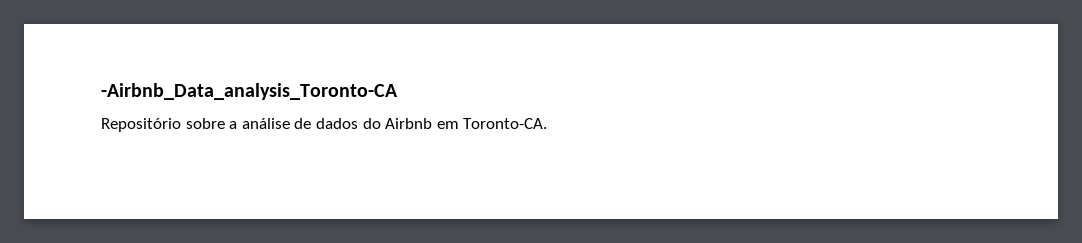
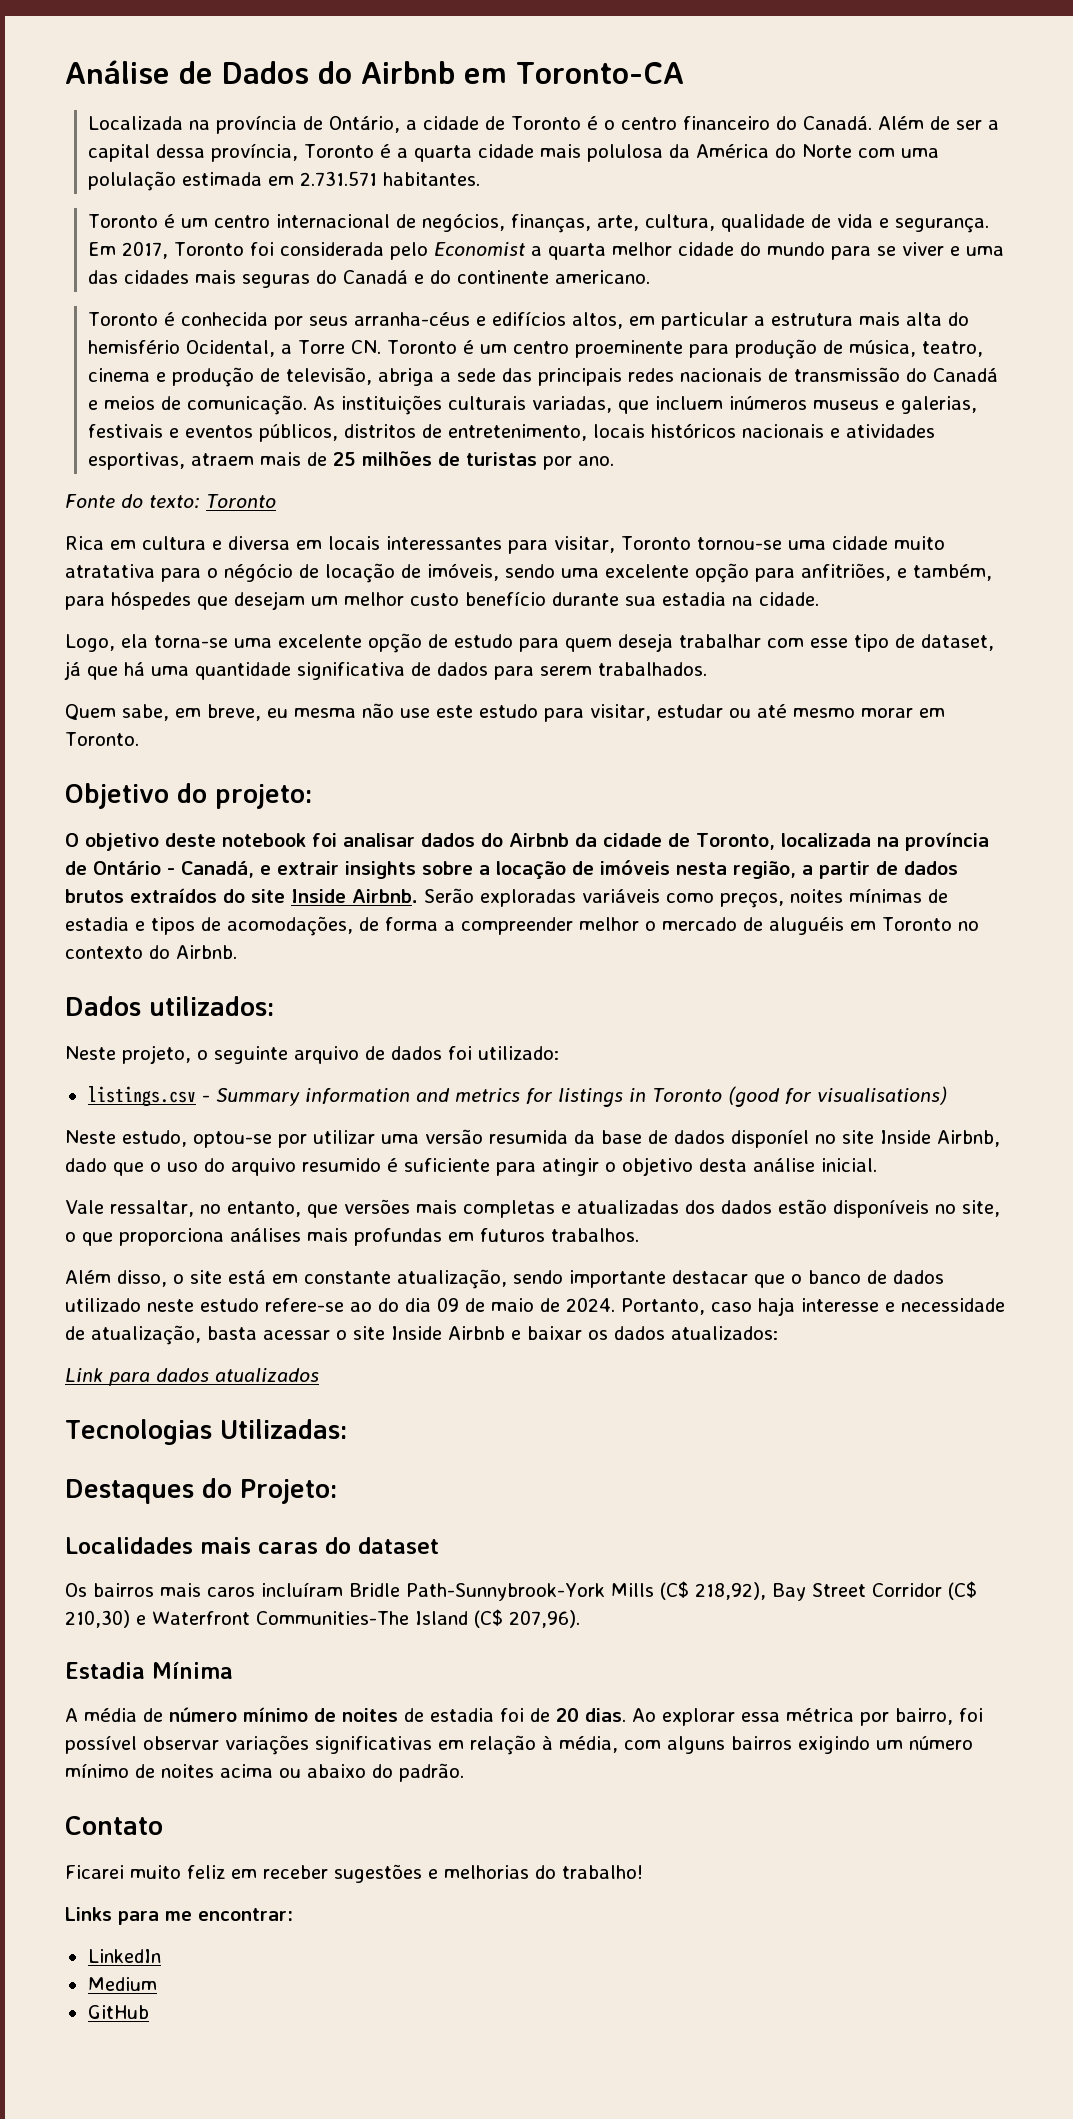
- -Airbnb_Data_analysis_Toronto-CA
- Repositório sobre a análise de dados do Airbnb em Toronto-CA.
+ Análise de Dados do Airbnb em Toronto-CA
+ Localizada na província de Ontário, a cidade de Toronto é o centro financeiro do Canadá. Além de ser a capital dessa província, Toronto é a quarta cidade mais polulosa da América do Norte com uma polulação estimada em 2.731.571 habitantes.
+ Toronto é um centro internacional de negócios, finanças, arte, cultura, qualidade de vida e segurança. Em 2017, Toronto foi considerada pelo Economist a quarta melhor cidade do mundo para se viver e uma das cidades mais seguras do Canadá e do continente americano.
+ Toronto é conhecida por seus arranha-céus e edifícios altos, em particular a estrutura mais alta do hemisfério Ocidental, a Torre CN. Toronto é um centro proeminente para produção de música, teatro, cinema e produção de televisão, abriga a sede das principais redes nacionais de transmissão do Canadá e meios de comunicação. As instituições culturais variadas, que incluem inúmeros museus e galerias, festivais e eventos públicos, distritos de entretenimento, locais históricos nacionais e atividades esportivas, atraem mais de 25 milhões de turistas por ano.
+ Fonte do texto: Toronto
+ Rica em cultura e diversa em locais interessantes para visitar, Toronto tornou-se uma cidade muito atratativa para o négócio de locação de imóveis, sendo uma excelente opção para anfitriões, e também, para hóspedes que desejam um melhor custo benefício durante sua estadia na cidade.
+ Logo, ela torna-se uma excelente opção de estudo para quem deseja trabalhar com esse tipo de dataset, já que há uma quantidade significativa de dados para serem trabalhados.
+ Quem sabe, em breve, eu mesma não use este estudo para visitar, estudar ou até mesmo morar em Toronto.
+ Objetivo do projeto:
+ O objetivo deste notebook foi analisar dados do Airbnb da cidade de Toronto, localizada na província de Ontário - Canadá, e extrair insights sobre a locação de imóveis nesta região, a partir de dados brutos extraídos do site Inside Airbnb. Serão exploradas variáveis como preços, noites mínimas de estadia e tipos de acomodações, de forma a compreender melhor o mercado de aluguéis em Toronto no contexto do Airbnb.
+ Dados utilizados:
+ Neste projeto, o seguinte arquivo de dados foi utilizado:
+ listings.csv - Summary information and metrics for listings in Toronto (good for visualisations)
+ Neste estudo, optou-se por utilizar uma versão resumida da base de dados disponíel no site Inside Airbnb, dado que o uso do arquivo resumido é suficiente para atingir o objetivo desta análise inicial.
+ Vale ressaltar, no entanto, que versões mais completas e atualizadas dos dados estão disponíveis no site, o que proporciona análises mais profundas em futuros trabalhos.
+ Além disso, o site está em constante atualização, sendo importante destacar que o banco de dados utilizado neste estudo refere-se ao do dia 09 de maio de 2024. Portanto, caso haja interesse e necessidade de atualização, basta acessar o site Inside Airbnb e baixar os dados atualizados:
+ Link para dados atualizados
+ Tecnologias Utilizadas:
+ Destaques do Projeto:
+ Localidades mais caras do dataset
+ Os bairros mais caros incluíram Bridle Path-Sunnybrook-York Mills (C$ 218,92), Bay Street Corridor (C$ 210,30) e Waterfront Communities-The Island (C$ 207,96).
+ Estadia Mínima
+ A média de número mínimo de noites de estadia foi de 20 dias. Ao explorar essa métrica por bairro, foi possível observar variações significativas em relação à média, com alguns bairros exigindo um número mínimo de noites acima ou abaixo do padrão.
+ Contato
+ Ficarei muito feliz em receber sugestões e melhorias do trabalho!
+ Links para me encontrar:
+ LinkedIn
+ Medium
+ GitHub

